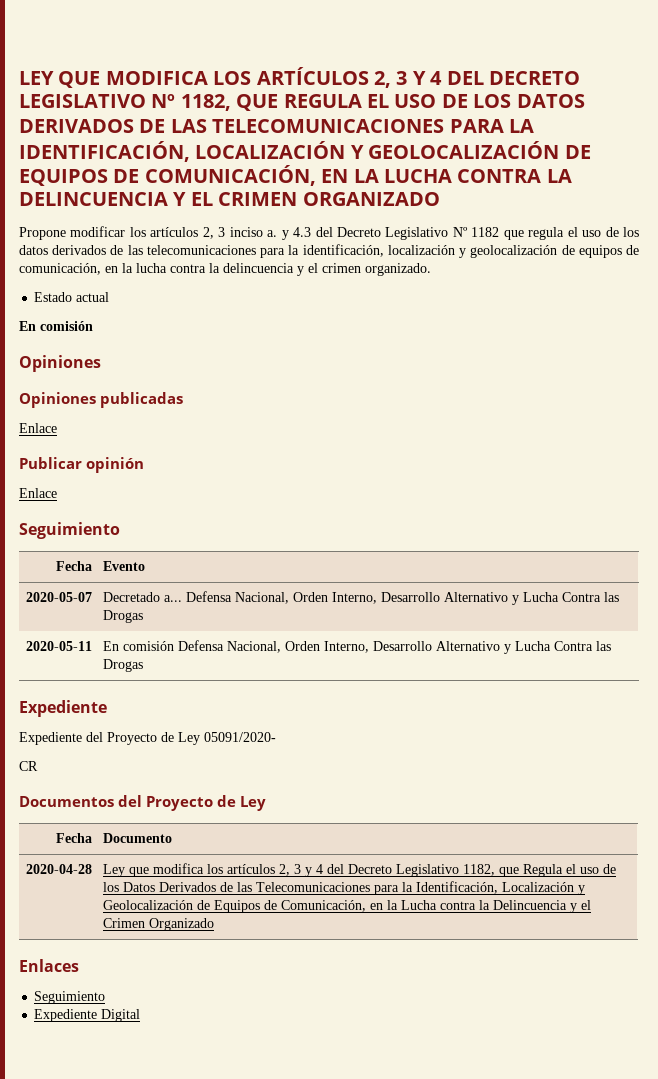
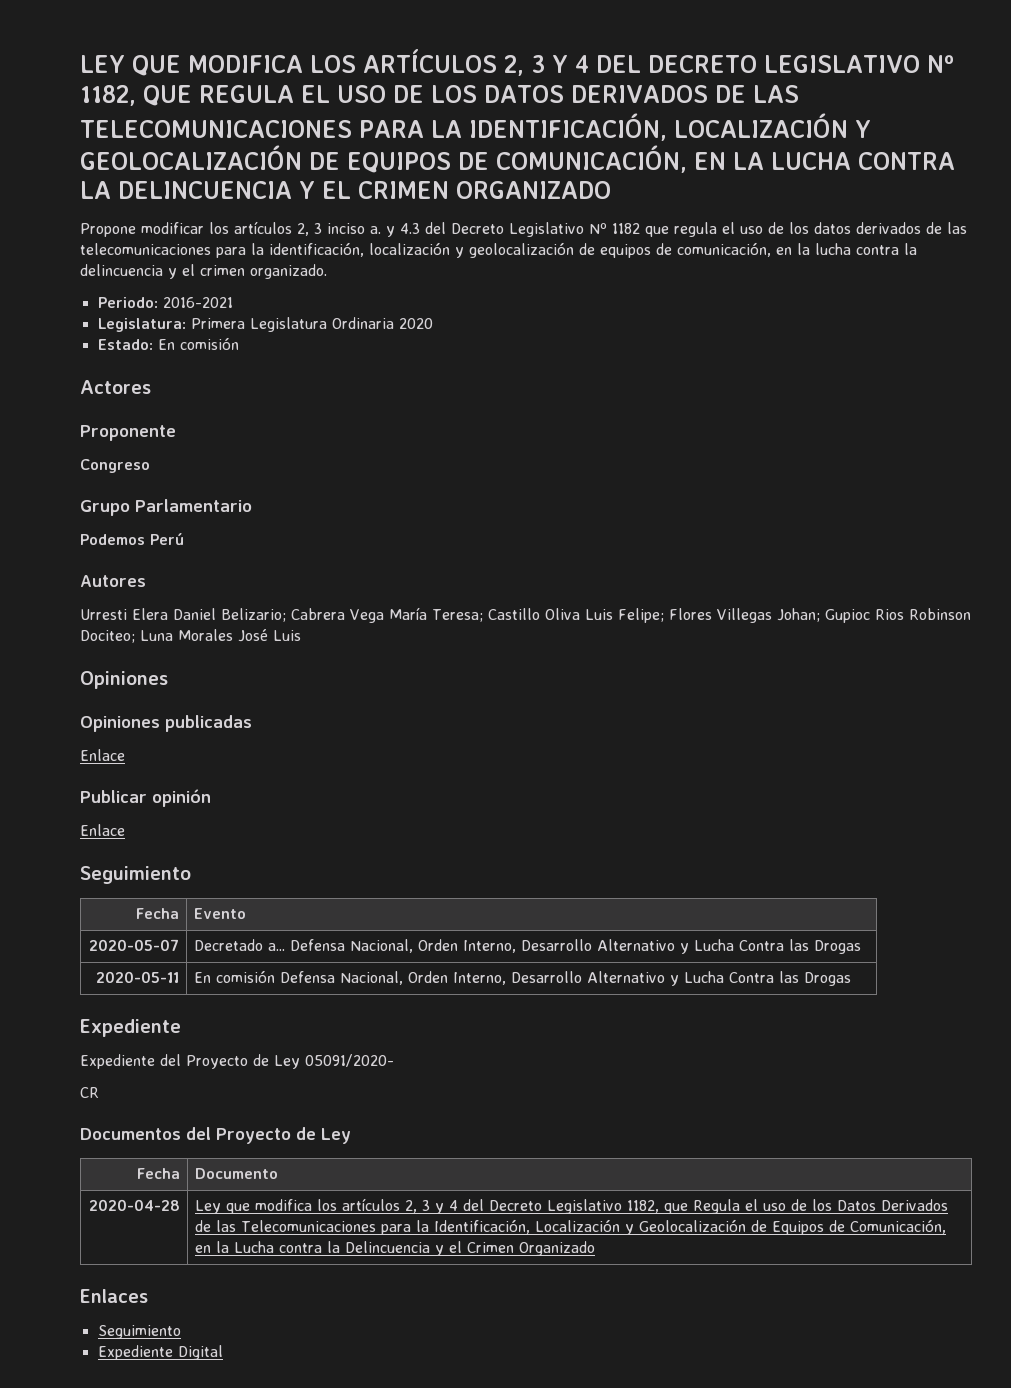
- Estado actual
- En comisión
+ Periodo: 2016-2021
+ Legislatura: Primera Legislatura Ordinaria 2020
+ Estado: En comisión
+ Actores
+ Proponente
+ Congreso
+ Grupo Parlamentario
+ Podemos Perú
+ Autores
+ Urresti Elera Daniel Belizario; Cabrera Vega María Teresa; Castillo Oliva Luis Felipe; Flores Villegas Johan; Gupioc Rios Robinson Dociteo; Luna Morales José Luis

